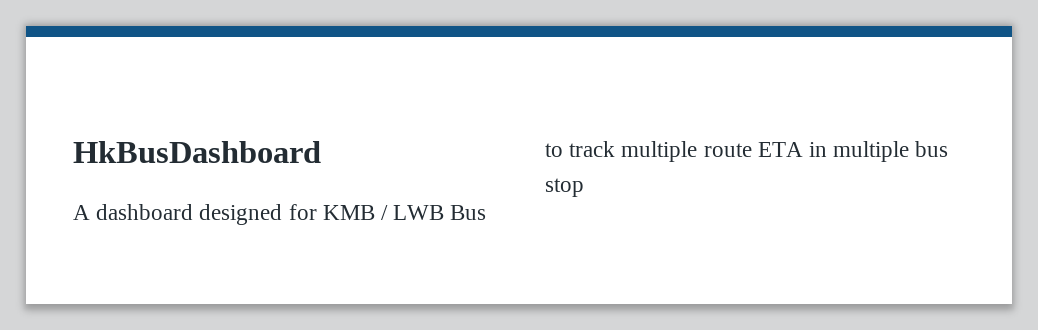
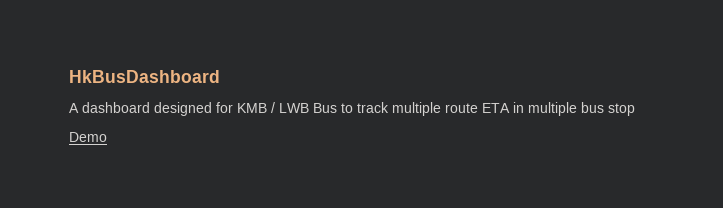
+ Demo

